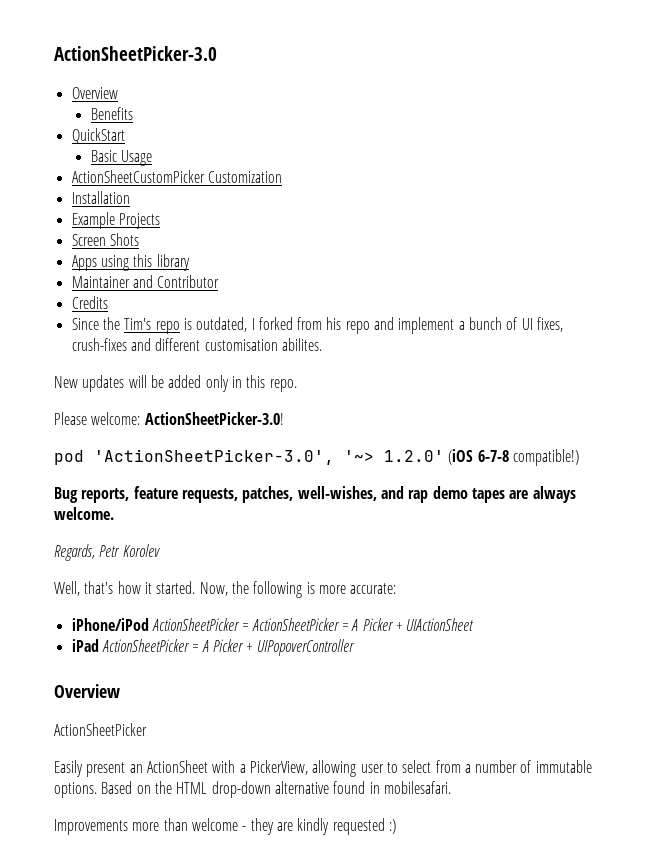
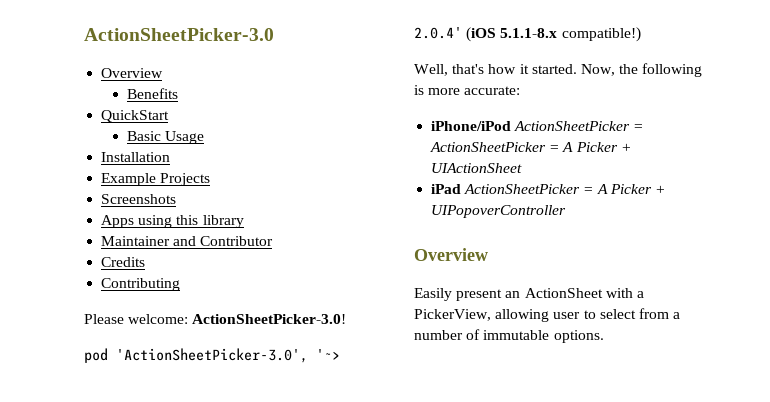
- ActionSheetCustomPicker Customization
- Screen Shots
+ Screenshots
- Since the Tim's repo is outdated, I forked from his repo and implement a bunch of UI fixes, crush-fixes and different customisation abilites.
- New updates will be added only in this repo.
+ Contributing
- pod 'ActionSheetPicker-3.0', '~> 1.2.0' (iOS 6-7-8 compatible!)
- Bug reports, feature requests, patches, well-wishes, and rap demo tapes are always welcome.
- Regards, Petr Korolev
+ pod 'ActionSheetPicker-3.0', '~> 2.0.4' (iOS 5.1.1-8.x compatible!)
  iPad ActionSheetPicker = A Picker + UIPopoverController
  Overview
- ActionSheetPicker
- Based on the HTML drop-down alternative found in mobilesafari.
- Improvements more than welcome - they are kindly requested :)

